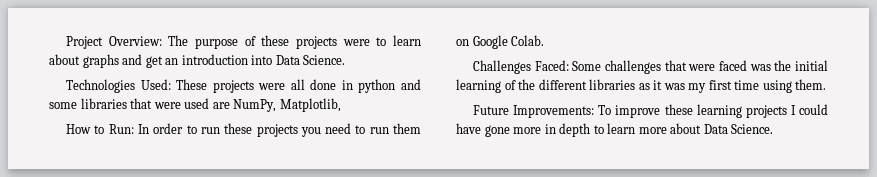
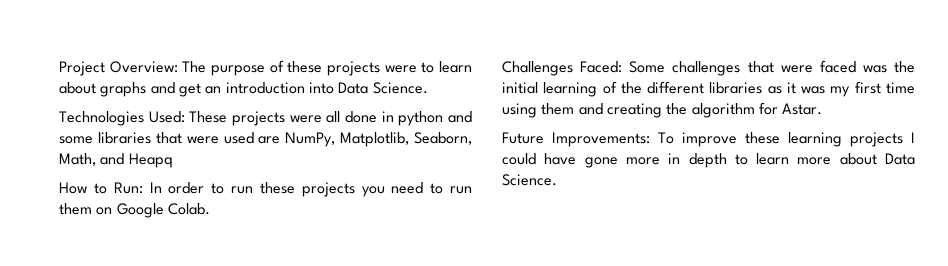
- Technologies Used: These projects were all done in python and some libraries that were used are NumPy, Matplotlib,
+ Technologies Used: These projects were all done in python and some libraries that were used are NumPy, Matplotlib, Seaborn, Math, and Heapq
- Challenges Faced: Some challenges that were faced was the initial learning of the different libraries as it was my first time using them.
+ Challenges Faced: Some challenges that were faced was the initial learning of the different libraries as it was my first time using them and creating the algorithm for Astar.

